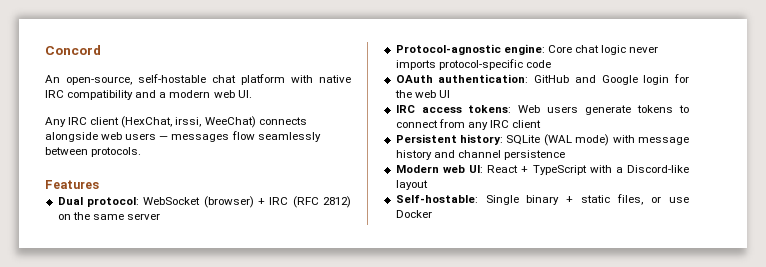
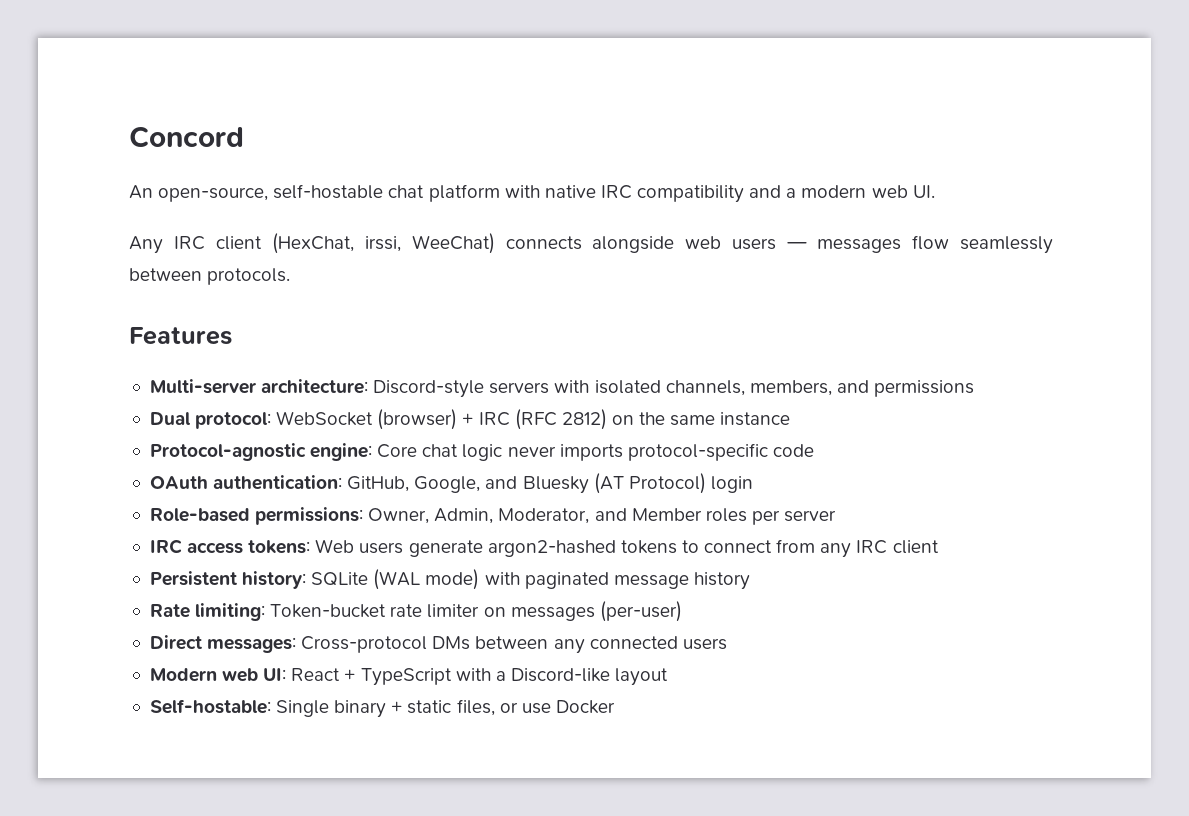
+ Multi-server architecture: Discord-style servers with isolated channels, members, and permissions
- Dual protocol: WebSocket (browser) + IRC (RFC 2812) on the same server
+ Dual protocol: WebSocket (browser) + IRC (RFC 2812) on the same instance
- OAuth authentication: GitHub and Google login for the web UI
+ OAuth authentication: GitHub, Google, and Bluesky (AT Protocol) login
+ Role-based permissions: Owner, Admin, Moderator, and Member roles per server
- IRC access tokens: Web users generate tokens to connect from any IRC client
+ IRC access tokens: Web users generate argon2-hashed tokens to connect from any IRC client
- Persistent history: SQLite (WAL mode) with message history and channel persistence
+ Persistent history: SQLite (WAL mode) with paginated message history
+ Rate limiting: Token-bucket rate limiter on messages (per-user)
+ Direct messages: Cross-protocol DMs between any connected users

